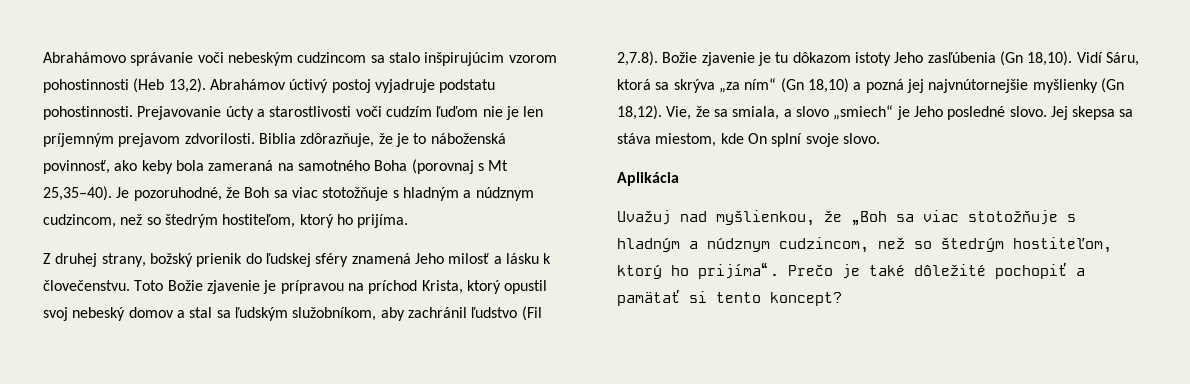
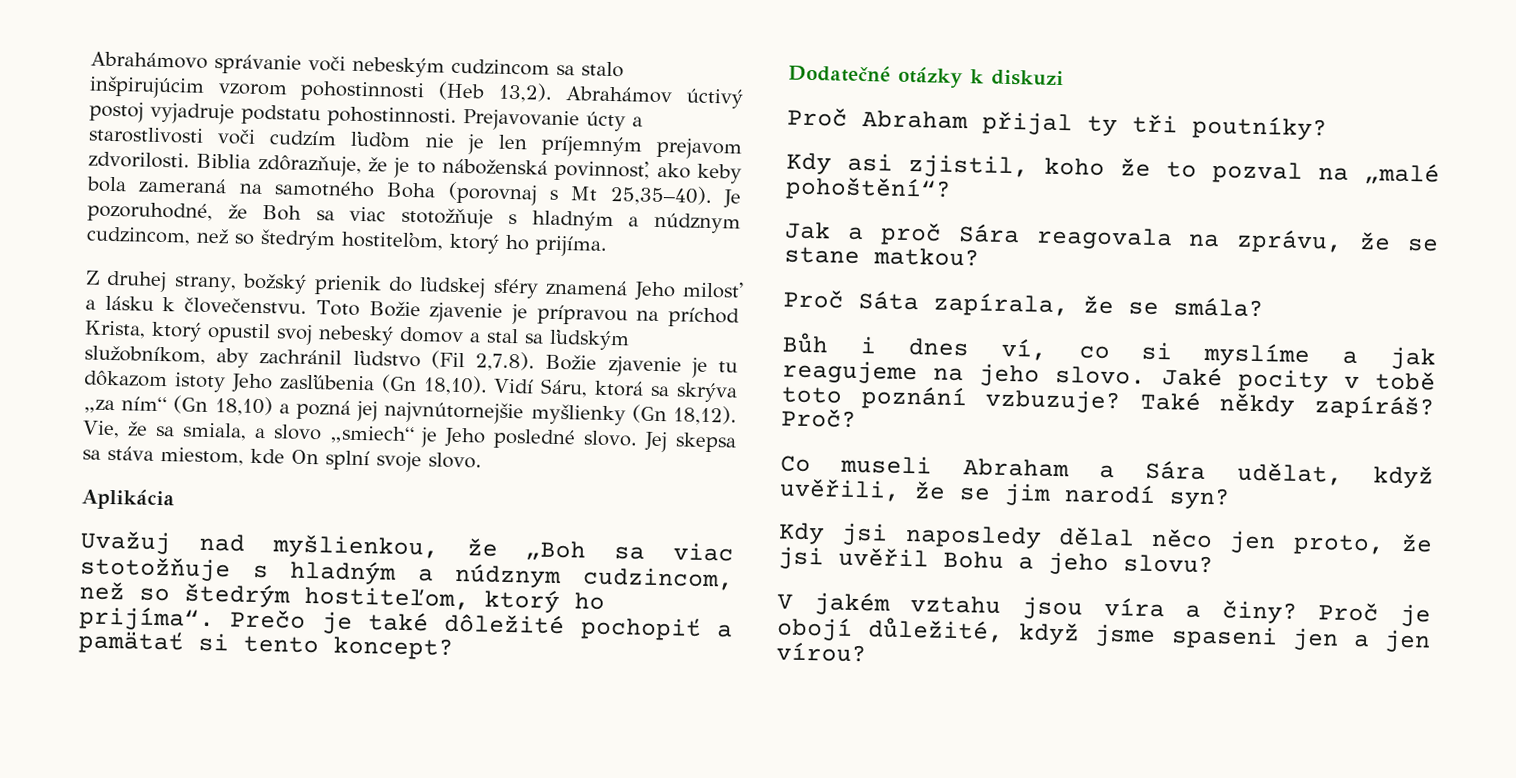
+ Dodatečné otázky k diskuzi
+ Proč Abraham přijal ty tři poutníky?
+ Kdy asi zjistil, koho že to pozval na „malé pohoštění“?
+ Jak a proč Sára reagovala na zprávu, že se stane matkou?
+ Proč Sáta zapírala, že se smála?
+ Bůh i dnes ví, co si myslíme a jak reagujeme na jeho slovo. Jaké pocity v tobě toto poznání vzbuzuje? Také někdy zapíráš? Proč?
+ Co museli Abraham a Sára udělat, když uvěřili, že se jim narodí syn?
+ Kdy jsi naposledy dělal něco jen proto, že jsi uvěřil Bohu a jeho slovu?
+ V jakém vztahu jsou víra a činy? Proč je obojí důležité, když jsme spaseni jen a jen vírou?

